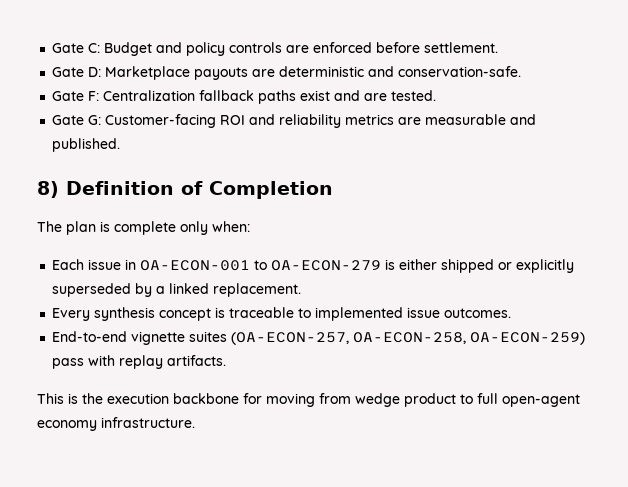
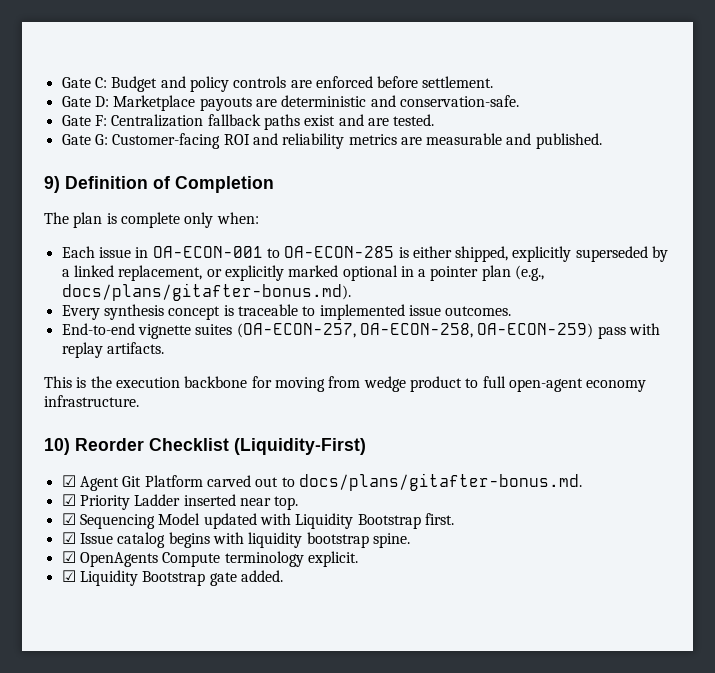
- 8) Definition of Completion
+ 9) Definition of Completion
- Each issue in OA-ECON-001 to OA-ECON-279 is either shipped or explicitly superseded by a linked replacement.
+ Each issue in OA-ECON-001 to OA-ECON-285 is either shipped, explicitly superseded by a linked replacement, or explicitly marked optional in a pointer plan (e.g., docs/plans/gitafter-bonus.md).
+ 10) Reorder Checklist (Liquidity-First)
+ ☑ Agent Git Platform carved out to docs/plans/gitafter-bonus.md.
+ ☑ Priority Ladder inserted near top.
+ ☑ Sequencing Model updated with Liquidity Bootstrap first.
+ ☑ Issue catalog begins with liquidity bootstrap spine.
+ ☑ OpenAgents Compute terminology explicit.
+ ☑ Liquidity Bootstrap gate added.

